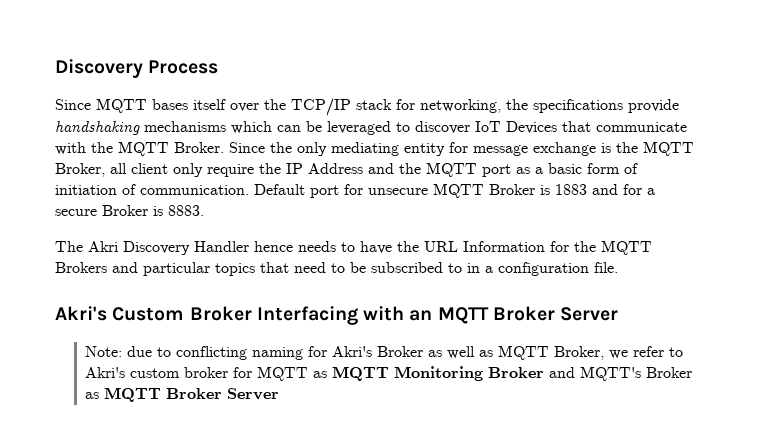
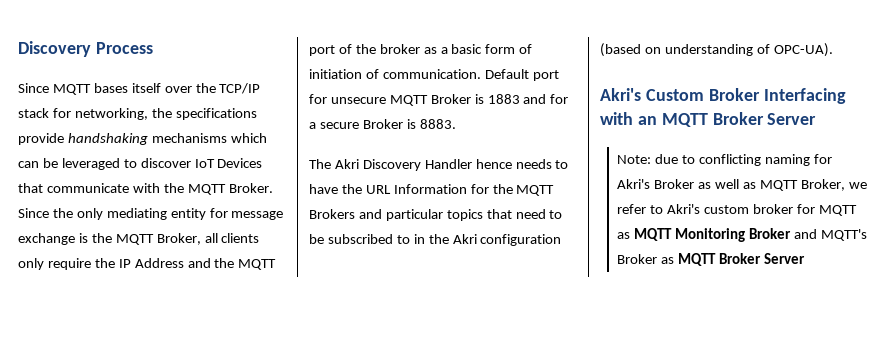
- Since the only mediating entity for message exchange is the MQTT Broker, all client only require the IP Address and the MQTT port as a basic form of initiation of communication.
+ Since the only mediating entity for message exchange is the MQTT Broker, all clients only require the IP Address and the MQTT port of the broker as a basic form of initiation of communication.
- The Akri Discovery Handler hence needs to have the URL Information for the MQTT Brokers and particular topics that need to be subscribed to in a configuration file.
+ The Akri Discovery Handler hence needs to have the URL Information for the MQTT Brokers and particular topics that need to be subscribed to in the Akri configuration (based on understanding of OPC-UA).

